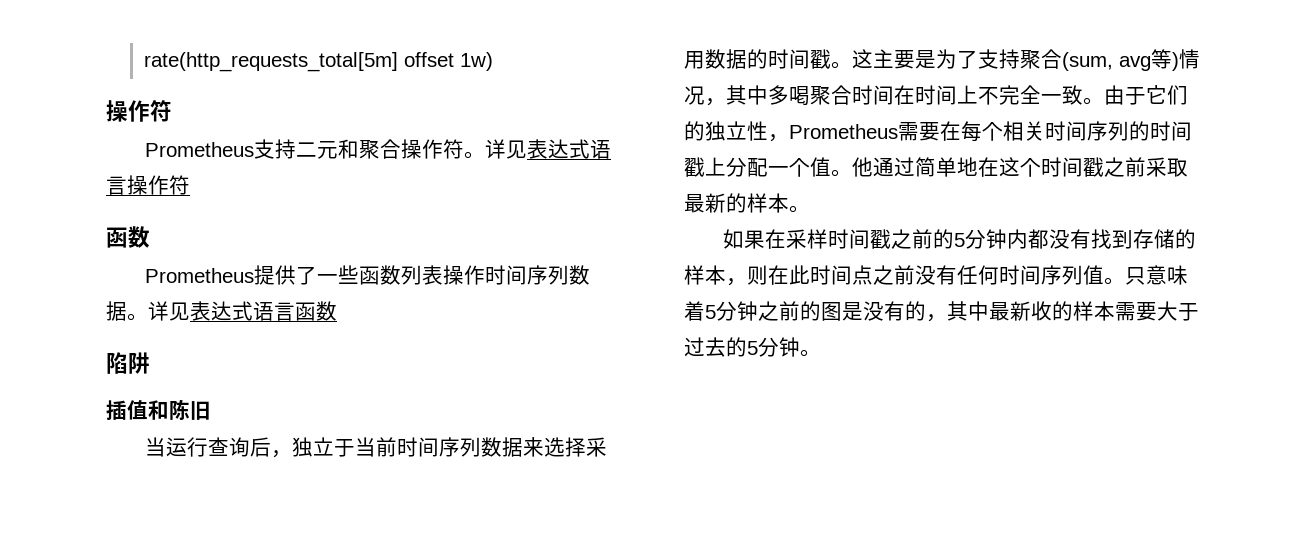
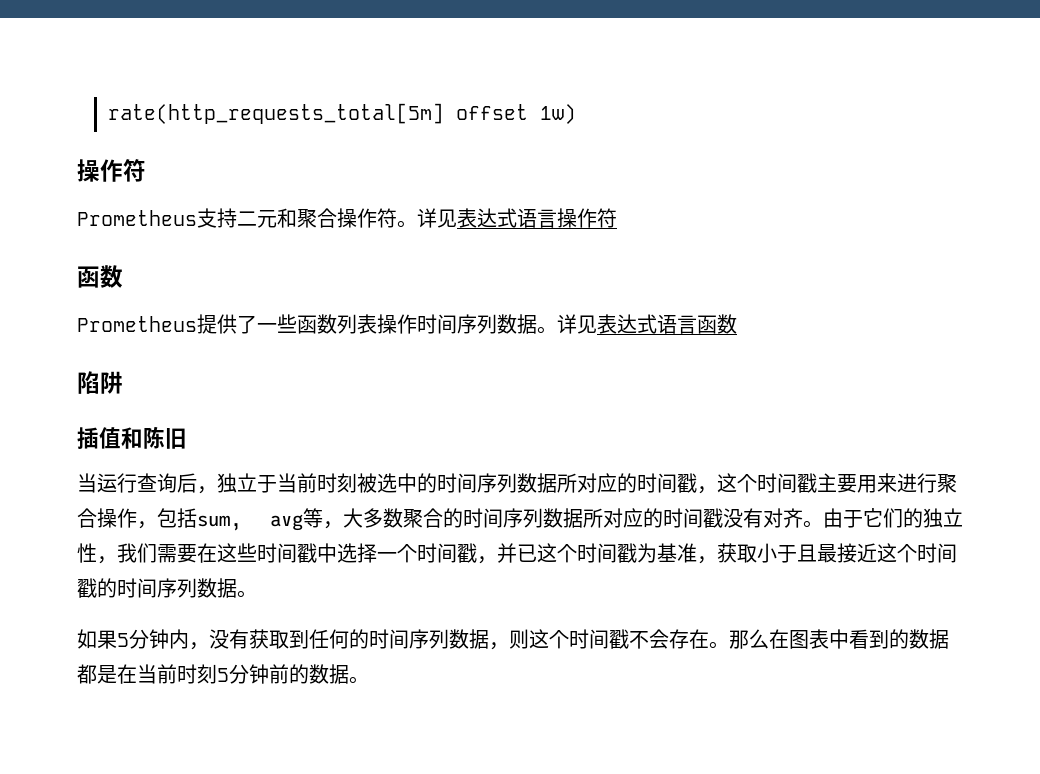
- 当运行查询后，独立于当前时间序列数据来选择采用数据的时间戳。这主要是为了支持聚合(sum, avg等)情况，其中多喝聚合时间在时间上不完全一致。
+ 当运行查询后，独立于当前时刻被选中的时间序列数据所对应的时间戳，这个时间戳主要用来进行聚合操作，包括sum, avg等，大多数聚合的时间序列数据所对应的时间戳没有对齐。
- 由于它们的独立性，Prometheus需要在每个相关时间序列的时间戳上分配一个值。他通过简单地在这个时间戳之前采取最新的样本。
- 如果在采样时间戳之前的5分钟内都没有找到存储的样本，则在此时间点之前没有任何时间序列值。只意味着5分钟之前的图是没有的，其中最新收的样本需要大于过去的5分钟。
+ 由于它们的独立性，我们需要在这些时间戳中选择一个时间戳，并已这个时间戳为基准，获取小于且最接近这个时间戳的时间序列数据。
+ 如果5分钟内，没有获取到任何的时间序列数据，则这个时间戳不会存在。那么在图表中看到的数据都是在当前时刻5分钟前的数据。

